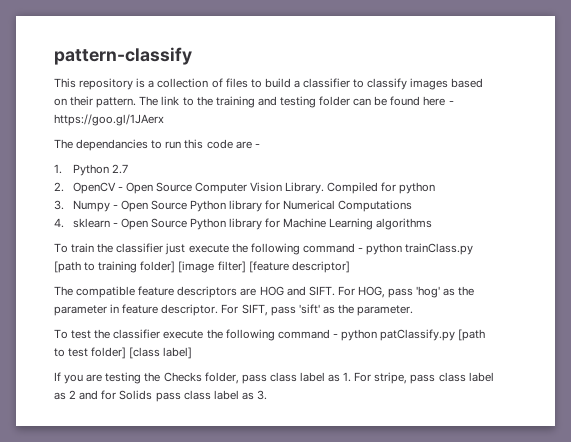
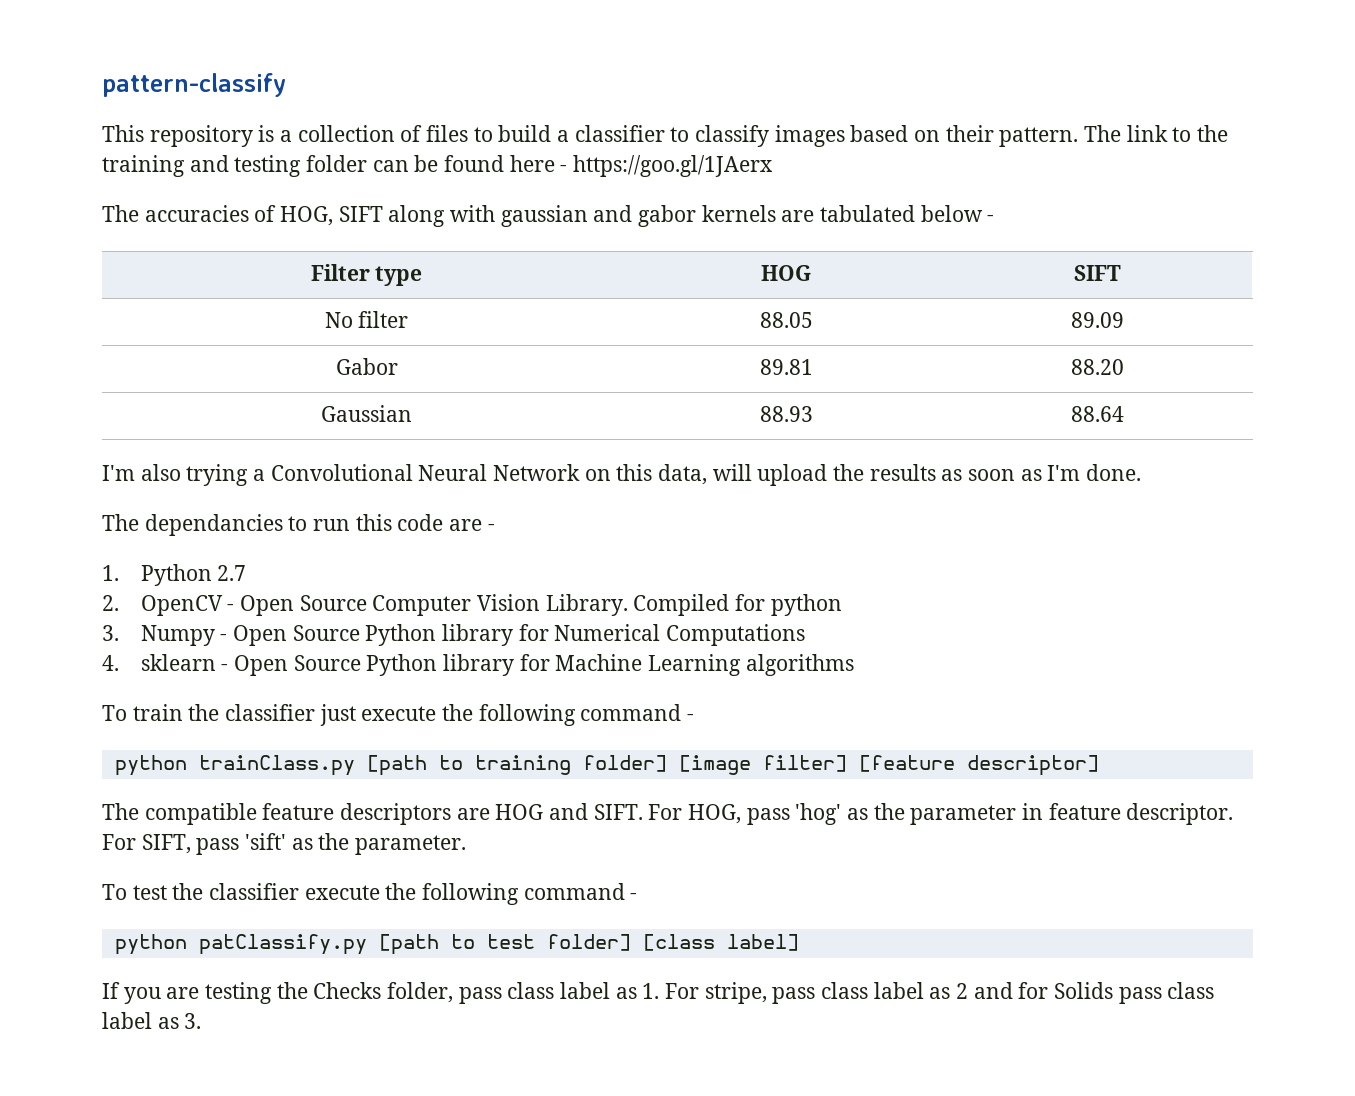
+ The accuracies of HOG, SIFT along with gaussian and gabor kernels are tabulated below -
+ Filter type | HOG | SIFT
+ No filter | 88.05 | 89.09
+ Gabor | 89.81 | 88.20
+ Gaussian | 88.93 | 88.64
+ I'm also trying a Convolutional Neural Network on this data, will upload the results as soon as I'm done.
- To train the classifier just execute the following command - python trainClass.py [path to training folder] [image filter] [feature descriptor]
+ To train the classifier just execute the following command -
+ python trainClass.py [path to training folder] [image filter] [feature descriptor]
- To test the classifier execute the following command - python patClassify.py [path to test folder] [class label]
+ To test the classifier execute the following command -
+ python patClassify.py [path to test folder] [class label]

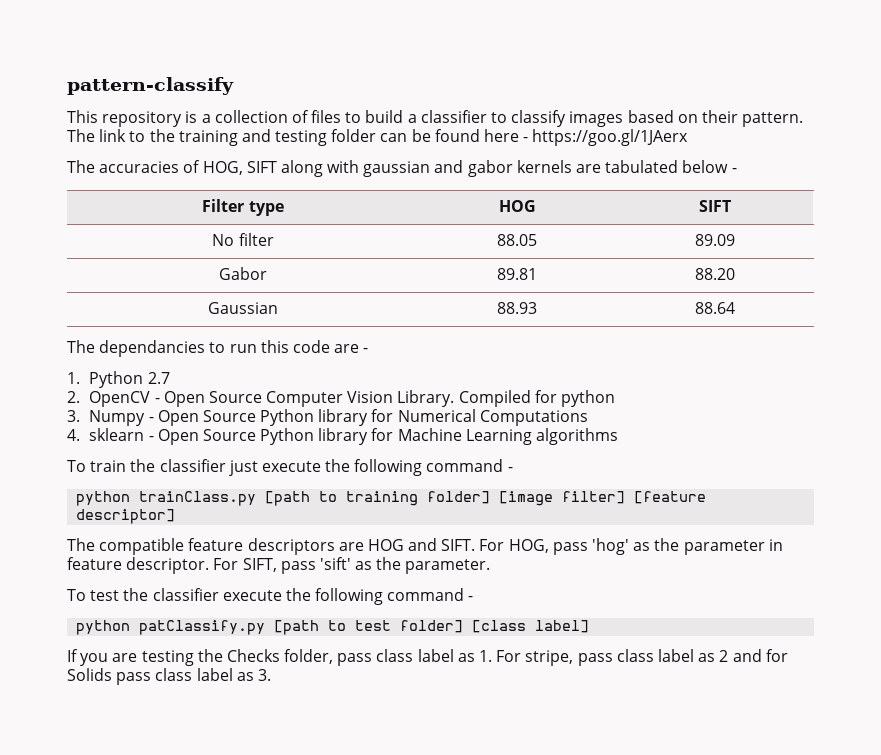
- I'm also trying a Convolutional Neural Network on this data, will upload the results as soon as I'm done.

